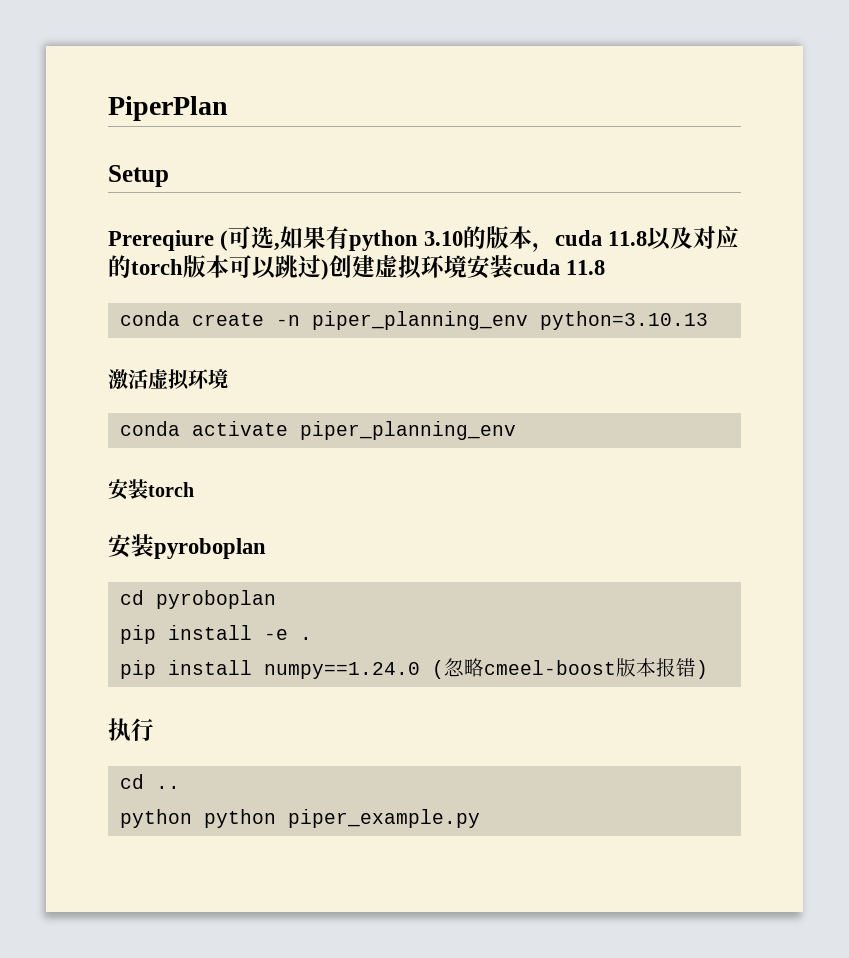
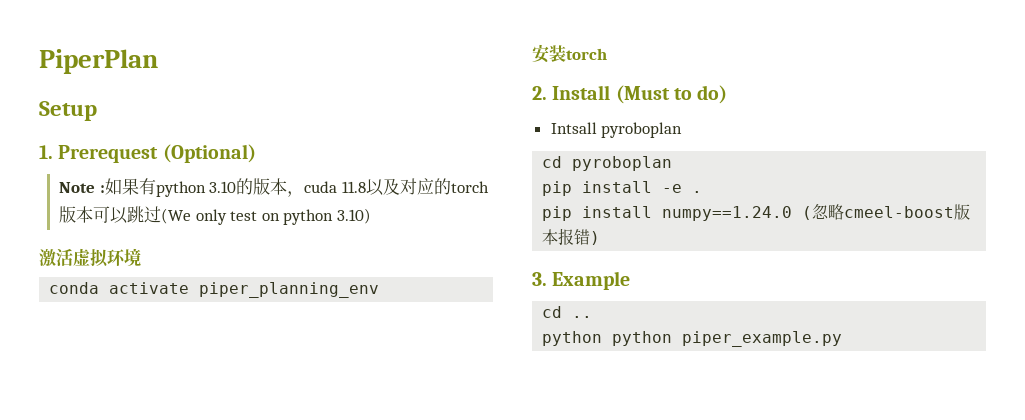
- Prereqiure (可选,如果有python 3.10的版本，cuda 11.8以及对应的torch版本可以跳过)创建虚拟环境安装cuda 11.8
- conda create -n piper_planning_env python=3.10.13
+ 1. Prerequest (Optional)
+ Note :如果有python 3.10的版本，cuda 11.8以及对应的torch版本可以跳过(We only test on python 3.10)
- 安装pyroboplan
+ 2. Install (Must to do)
+ Intsall pyroboplan
- 执行
+ 3. Example

